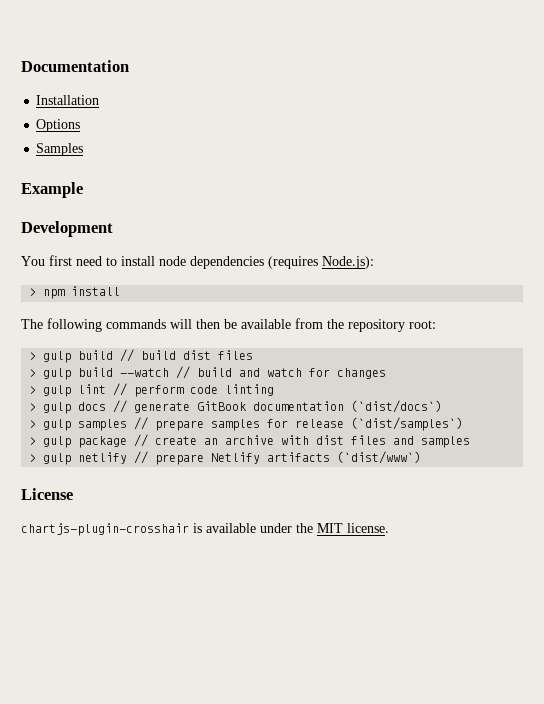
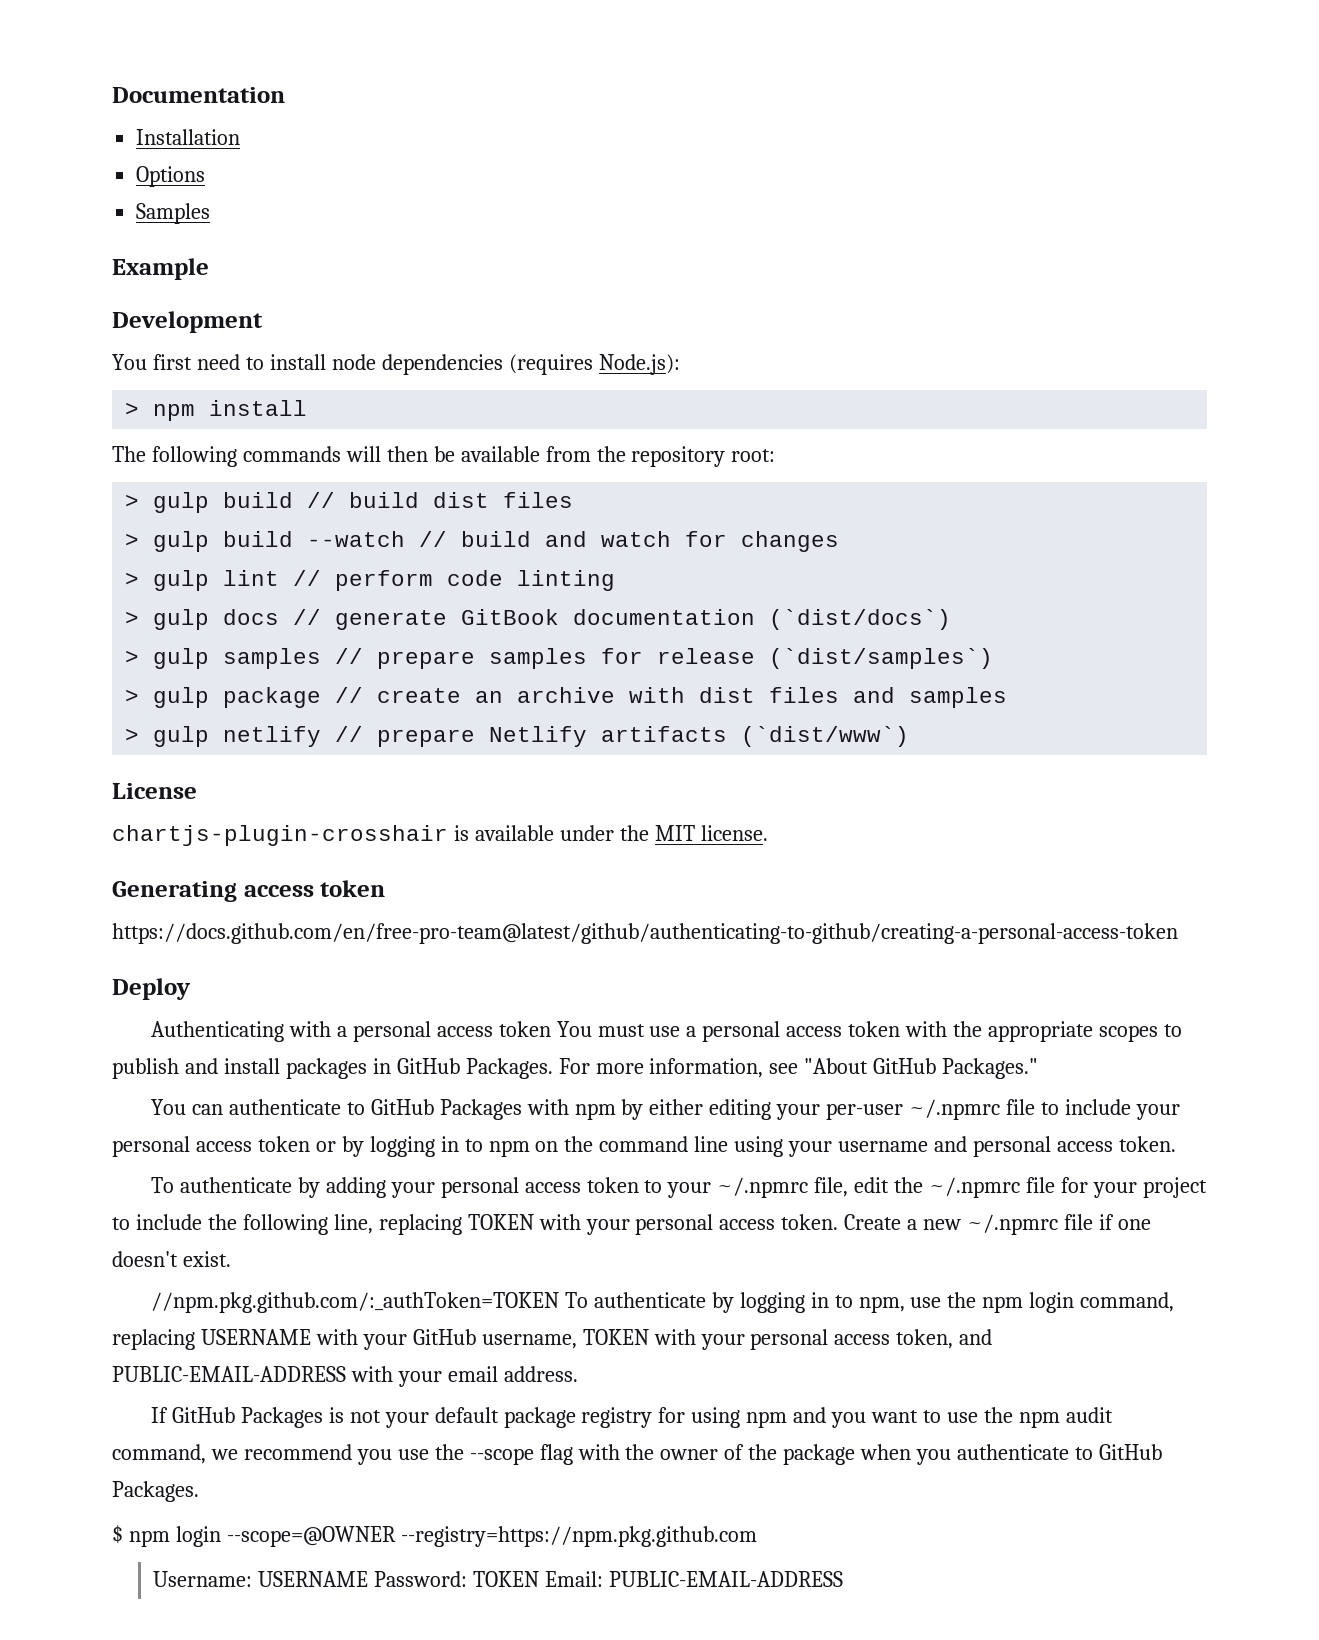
+ Generating access token
+ https://docs.github.com/en/free-pro-team@latest/github/authenticating-to-github/creating-a-personal-access-token
+ Deploy
+ Authenticating with a personal access token You must use a personal access token with the appropriate scopes to publish and install packages in GitHub Packages. For more information, see "About GitHub Packages."
+ You can authenticate to GitHub Packages with npm by either editing your per-user ~/.npmrc file to include your personal access token or by logging in to npm on the command line using your username and personal access token.
+ To authenticate by adding your personal access token to your ~/.npmrc file, edit the ~/.npmrc file for your project to include the following line, replacing TOKEN with your personal access token. Create a new ~/.npmrc file if one doesn't exist.
+ //npm.pkg.github.com/:_authToken=TOKEN To authenticate by logging in to npm, use the npm login command, replacing USERNAME with your GitHub username, TOKEN with your personal access token, and PUBLIC-EMAIL-ADDRESS with your email address.
+ If GitHub Packages is not your default package registry for using npm and you want to use the npm audit command, we recommend you use the --scope flag with the owner of the package when you authenticate to GitHub Packages.
+ $ npm login --scope=@OWNER --registry=https://npm.pkg.github.com
+ Username: USERNAME Password: TOKEN Email: PUBLIC-EMAIL-ADDRESS

